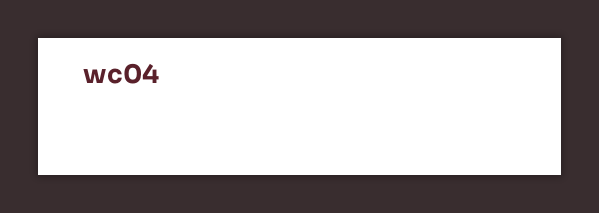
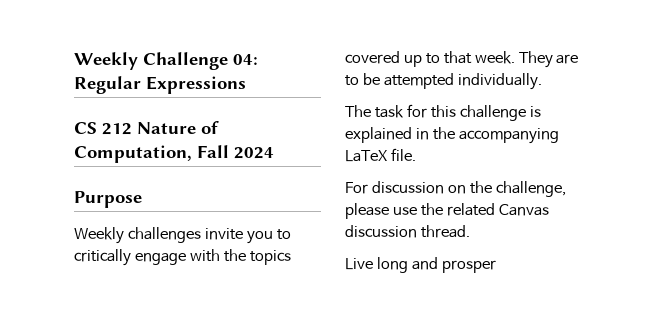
- wc04
+ Weekly Challenge 04: Regular Expressions
+ CS 212 Nature of Computation, Fall 2024
+ Purpose
+ Weekly challenges invite you to critically engage with the topics covered up to that week. They are to be attempted individually.
+ The task for this challenge is explained in the accompanying LaTeX file.
+ For discussion on the challenge, please use the related Canvas discussion thread.
+ Live long and prosper

